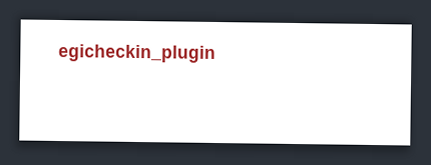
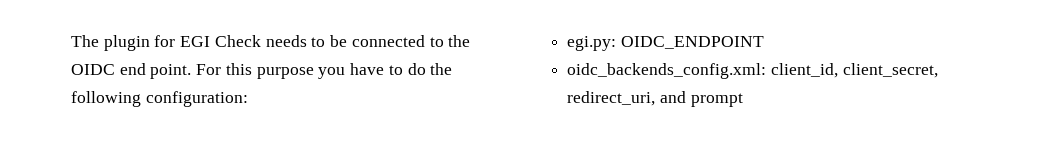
- egicheckin_plugin
+ The plugin for EGI Check needs to be connected to the OIDC end point. For this purpose you have to do the following configuration:
+ egi.py: OIDC_ENDPOINT
+ oidc_backends_config.xml: client_id, client_secret, redirect_uri, and prompt

